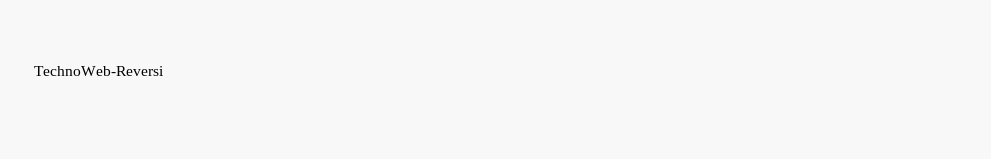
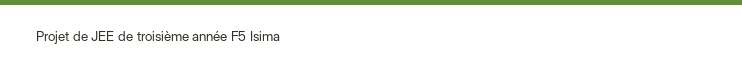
- TechnoWeb-Reversi
+ Projet de JEE de troisième année F5 Isima

